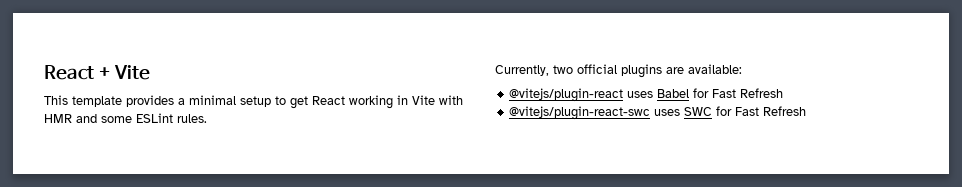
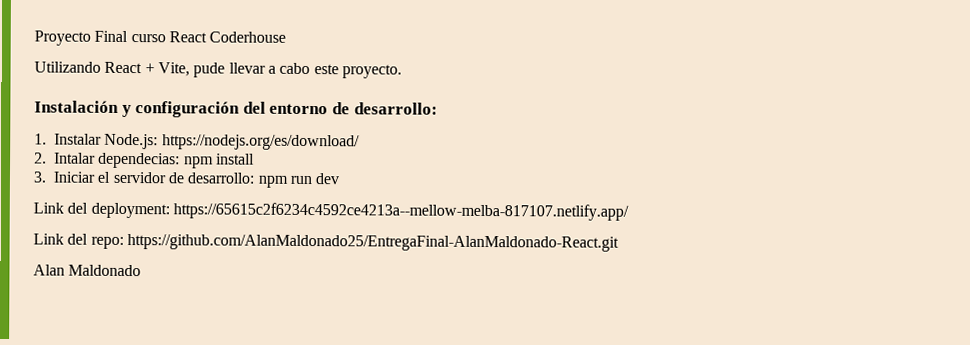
- React + Vite
- This template provides a minimal setup to get React working in Vite with HMR and some ESLint rules.
- Currently, two official plugins are available:
- @vitejs/plugin-react uses Babel for Fast Refresh
- @vitejs/plugin-react-swc uses SWC for Fast Refresh
+ Proyecto Final curso React Coderhouse
+ Utilizando React + Vite, pude llevar a cabo este proyecto.
+ Instalación y configuración del entorno de desarrollo:
+ 1. Instalar Node.js: https://nodejs.org/es/download/
+ 2. Intalar dependecias: npm install
+ 3. Iniciar el servidor de desarrollo: npm run dev
+ Link del deployment: https://65615c2f6234c4592ce4213a--mellow-melba-817107.netlify.app/
+ Link del repo: https://github.com/AlanMaldonado25/EntregaFinal-AlanMaldonado-React.git
+ Alan Maldonado

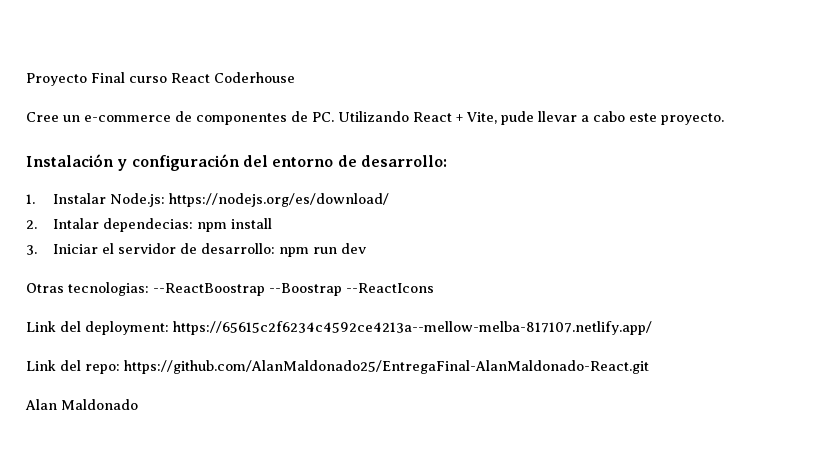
- Utilizando React + Vite, pude llevar a cabo este proyecto.
+ Cree un e-commerce de componentes de PC. Utilizando React + Vite, pude llevar a cabo este proyecto.
+ Otras tecnologias: --ReactBoostrap --Boostrap --ReactIcons

